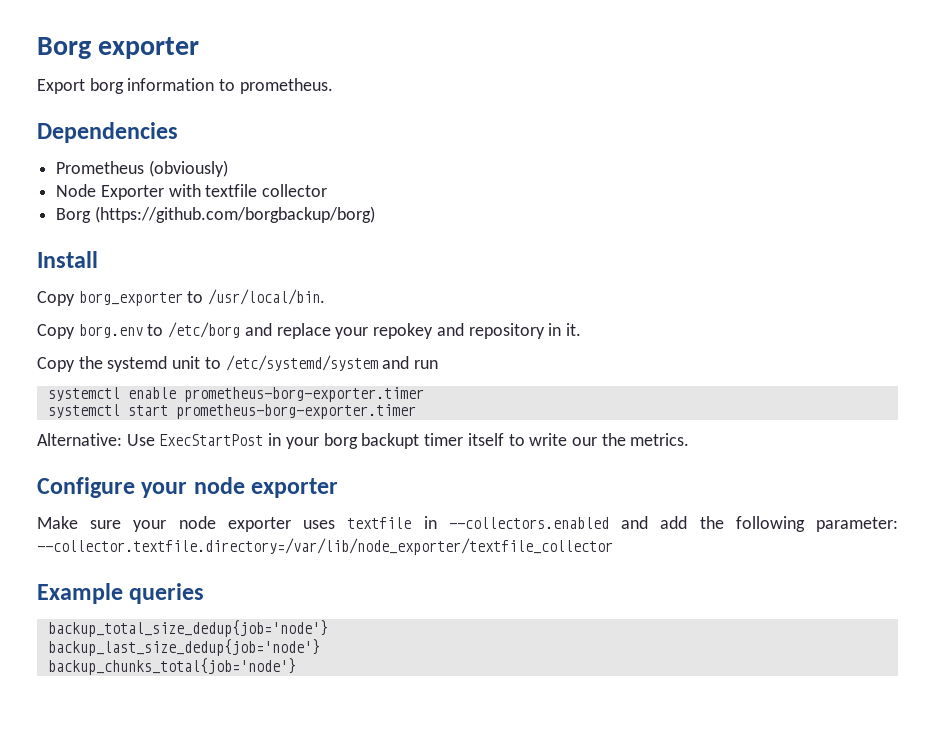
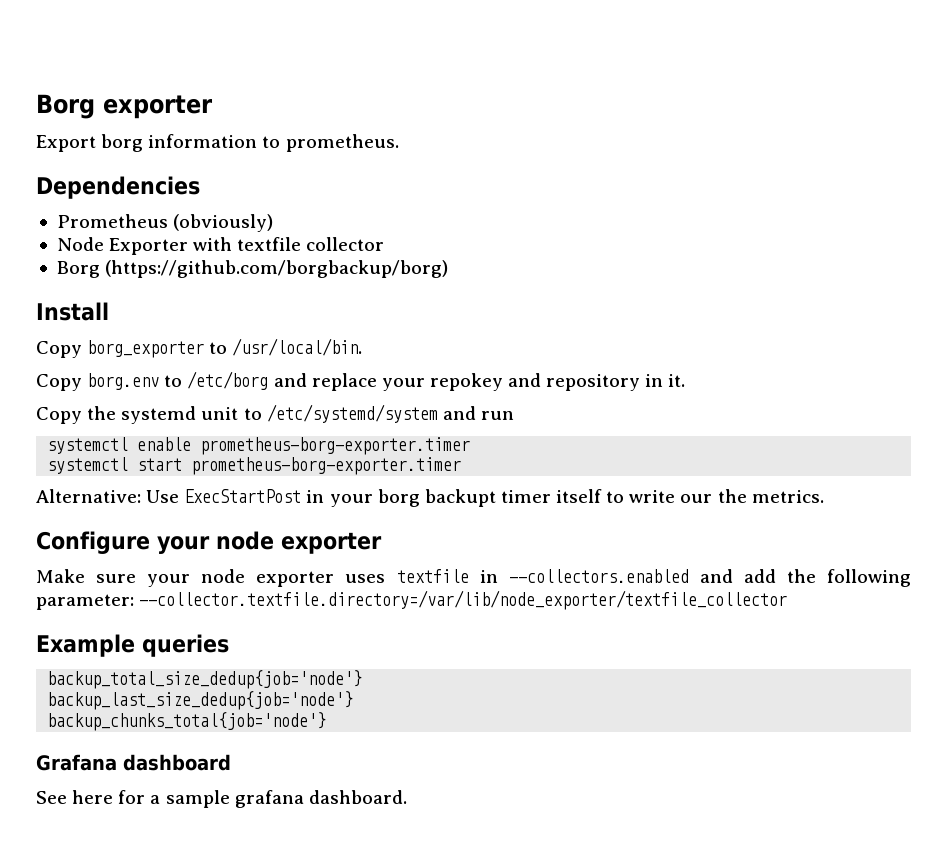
+ Grafana dashboard
+ See here for a sample grafana dashboard.

